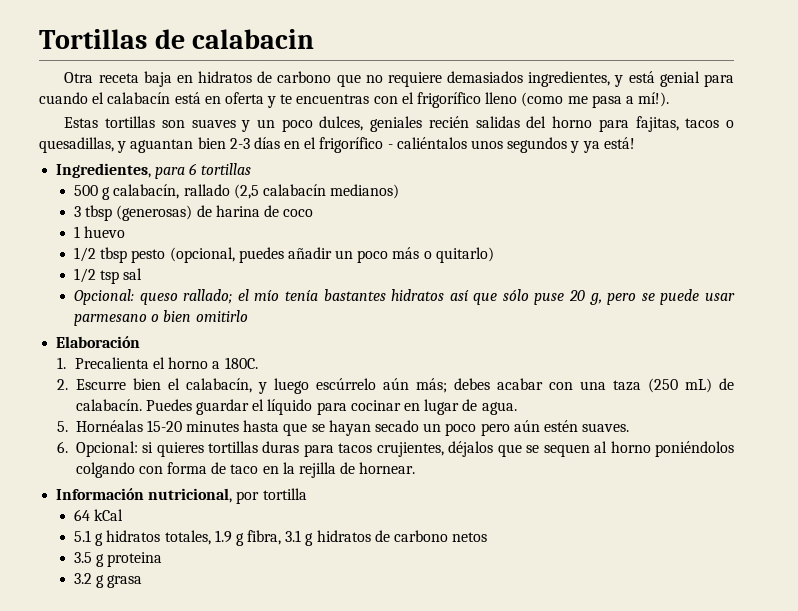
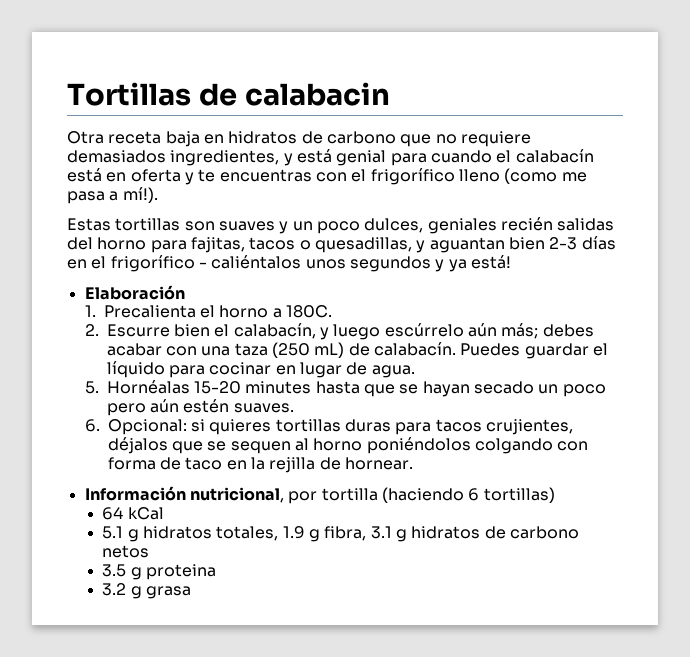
- Ingredientes, para 6 tortillas
- 500 g calabacín, rallado (2,5 calabacín medianos)
- 3 tbsp (generosas) de harina de coco
- 1 huevo
- 1/2 tbsp pesto (opcional, puedes añadir un poco más o quitarlo)
- 1/2 tsp sal
- Opcional: queso rallado; el mío tenía bastantes hidratos así que sólo puse 20 g, pero se puede usar parmesano o bien omitirlo
- Información nutricional, por tortilla
+ Información nutricional, por tortilla (haciendo 6 tortillas)

